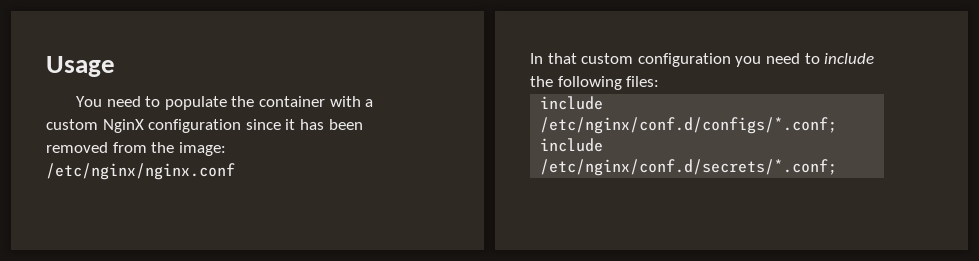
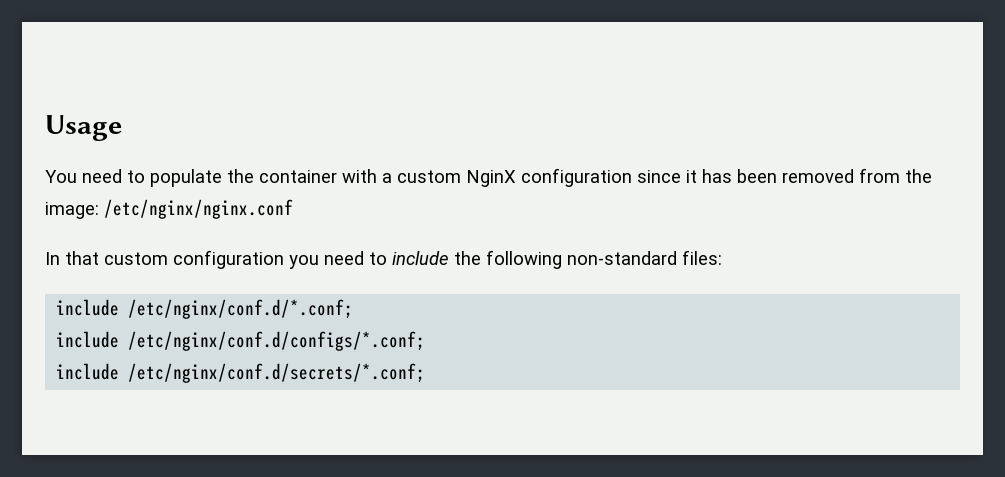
- In that custom configuration you need to include the following files:
+ In that custom configuration you need to include the following non-standard files:
+ include /etc/nginx/conf.d/*.conf;

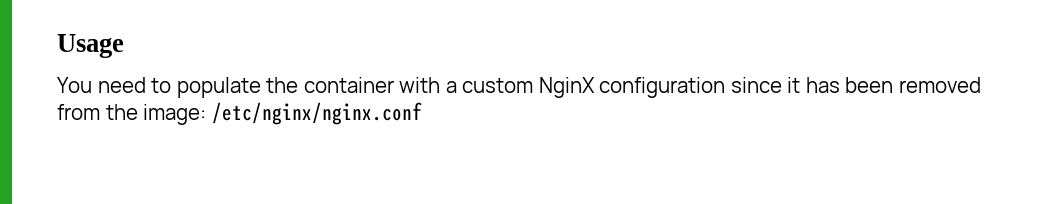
- In that custom configuration you need to include the following non-standard files:
- include /etc/nginx/conf.d/*.conf;
- include /etc/nginx/conf.d/configs/*.conf;
- include /etc/nginx/conf.d/secrets/*.conf;

